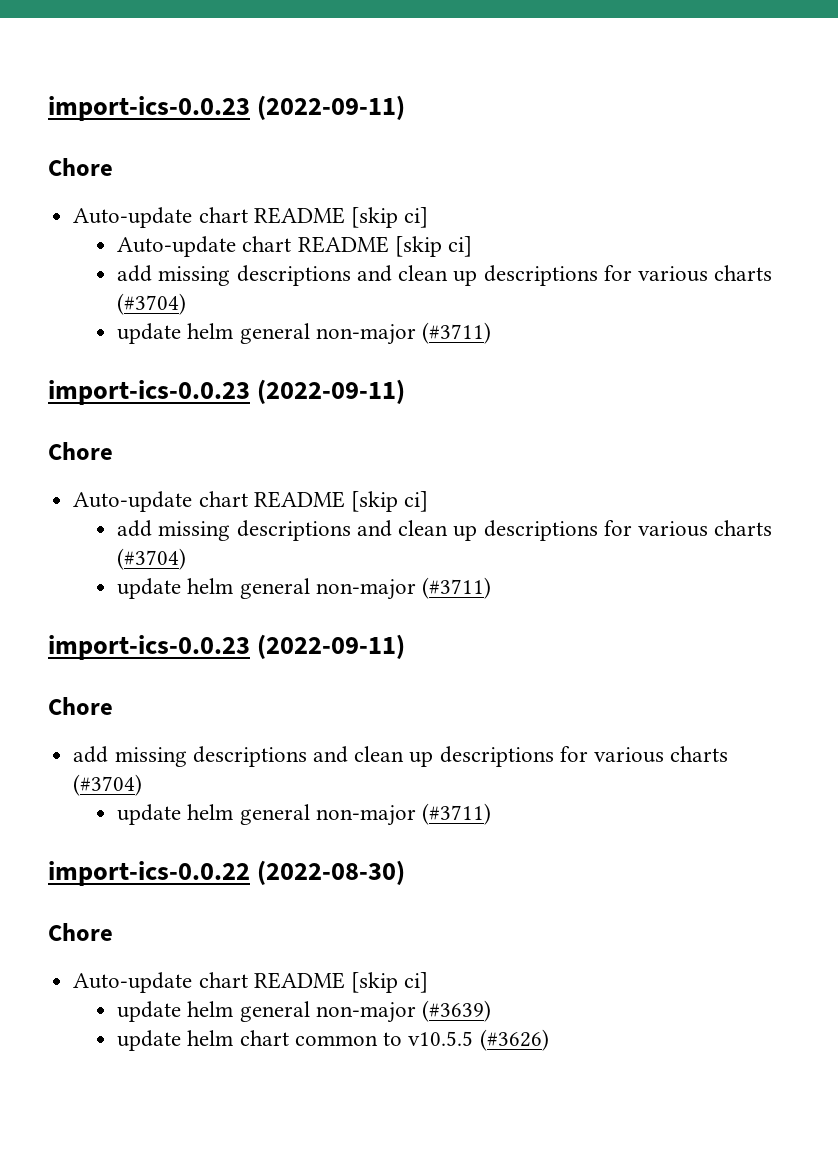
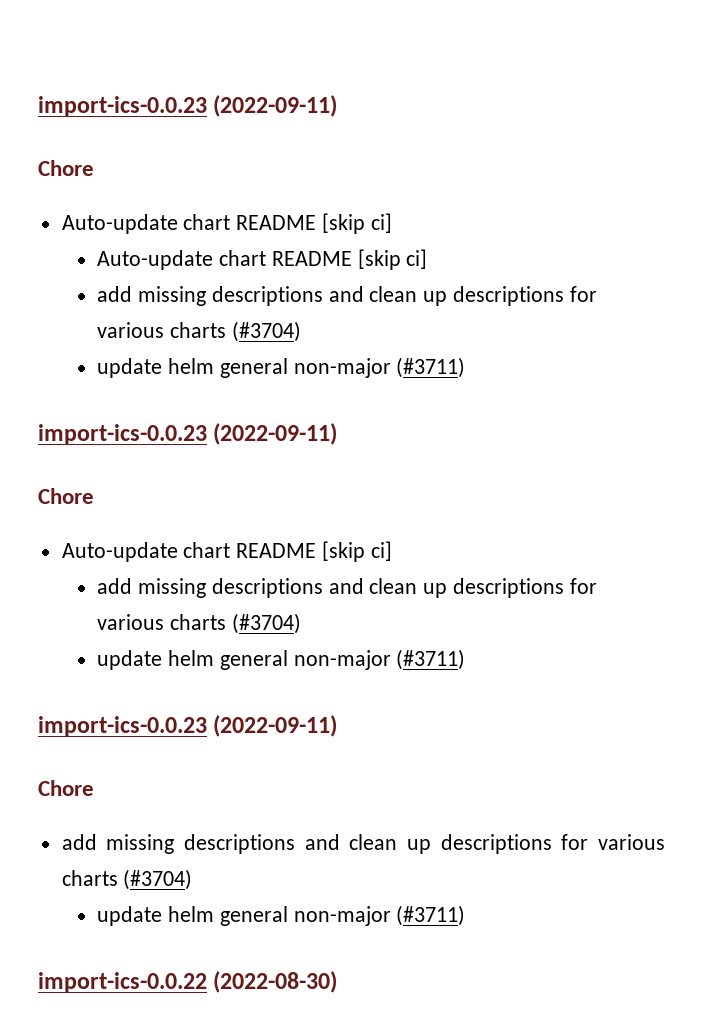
  import-ics-0.0.22 (2022-08-30)
- Chore
- Auto-update chart README [skip ci]
- update helm general non-major (#3639)
- update helm chart common to v10.5.5 (#3626)

